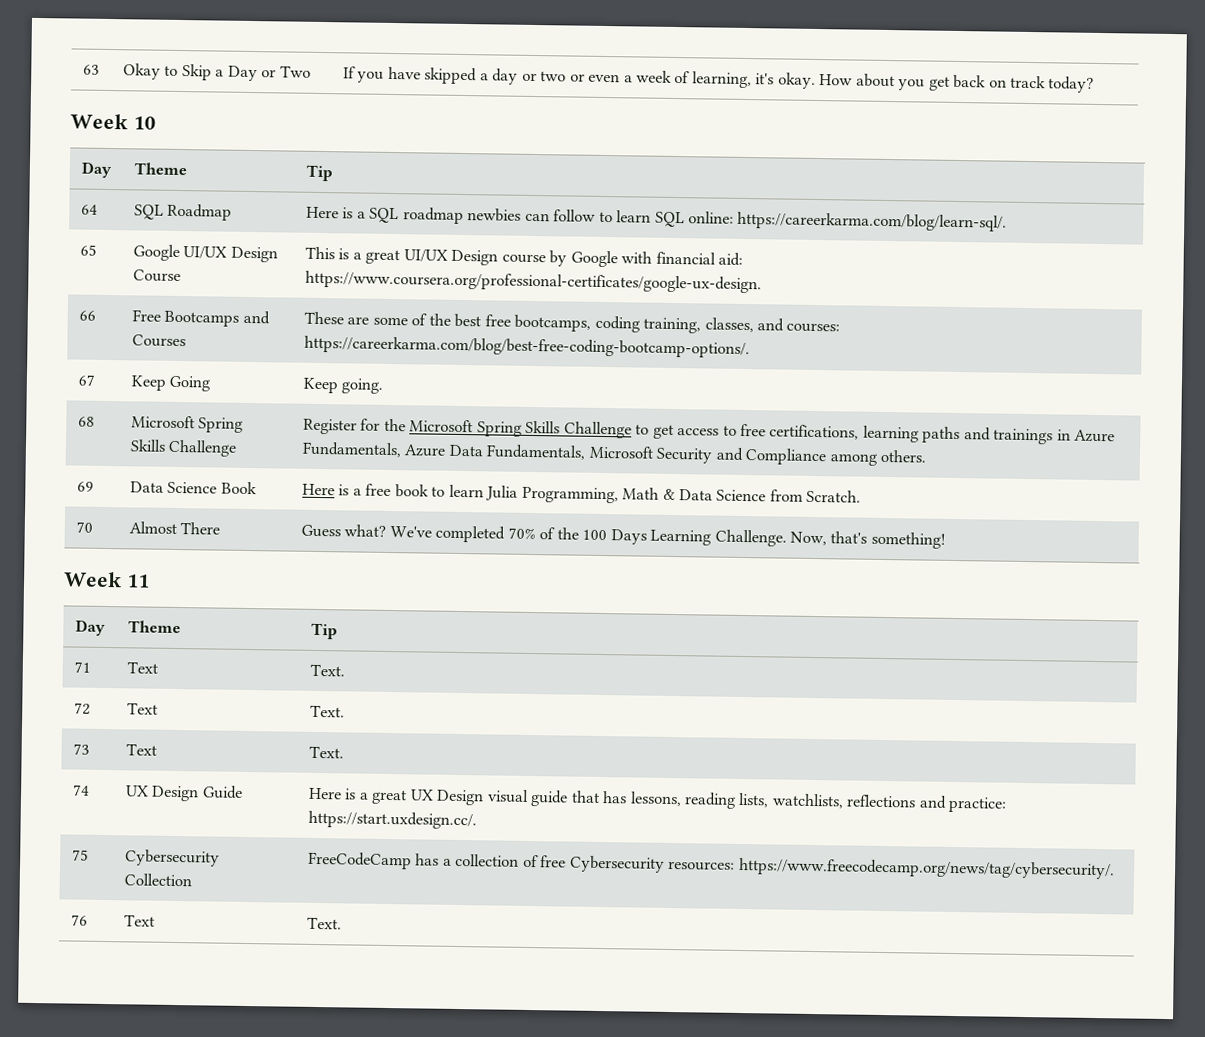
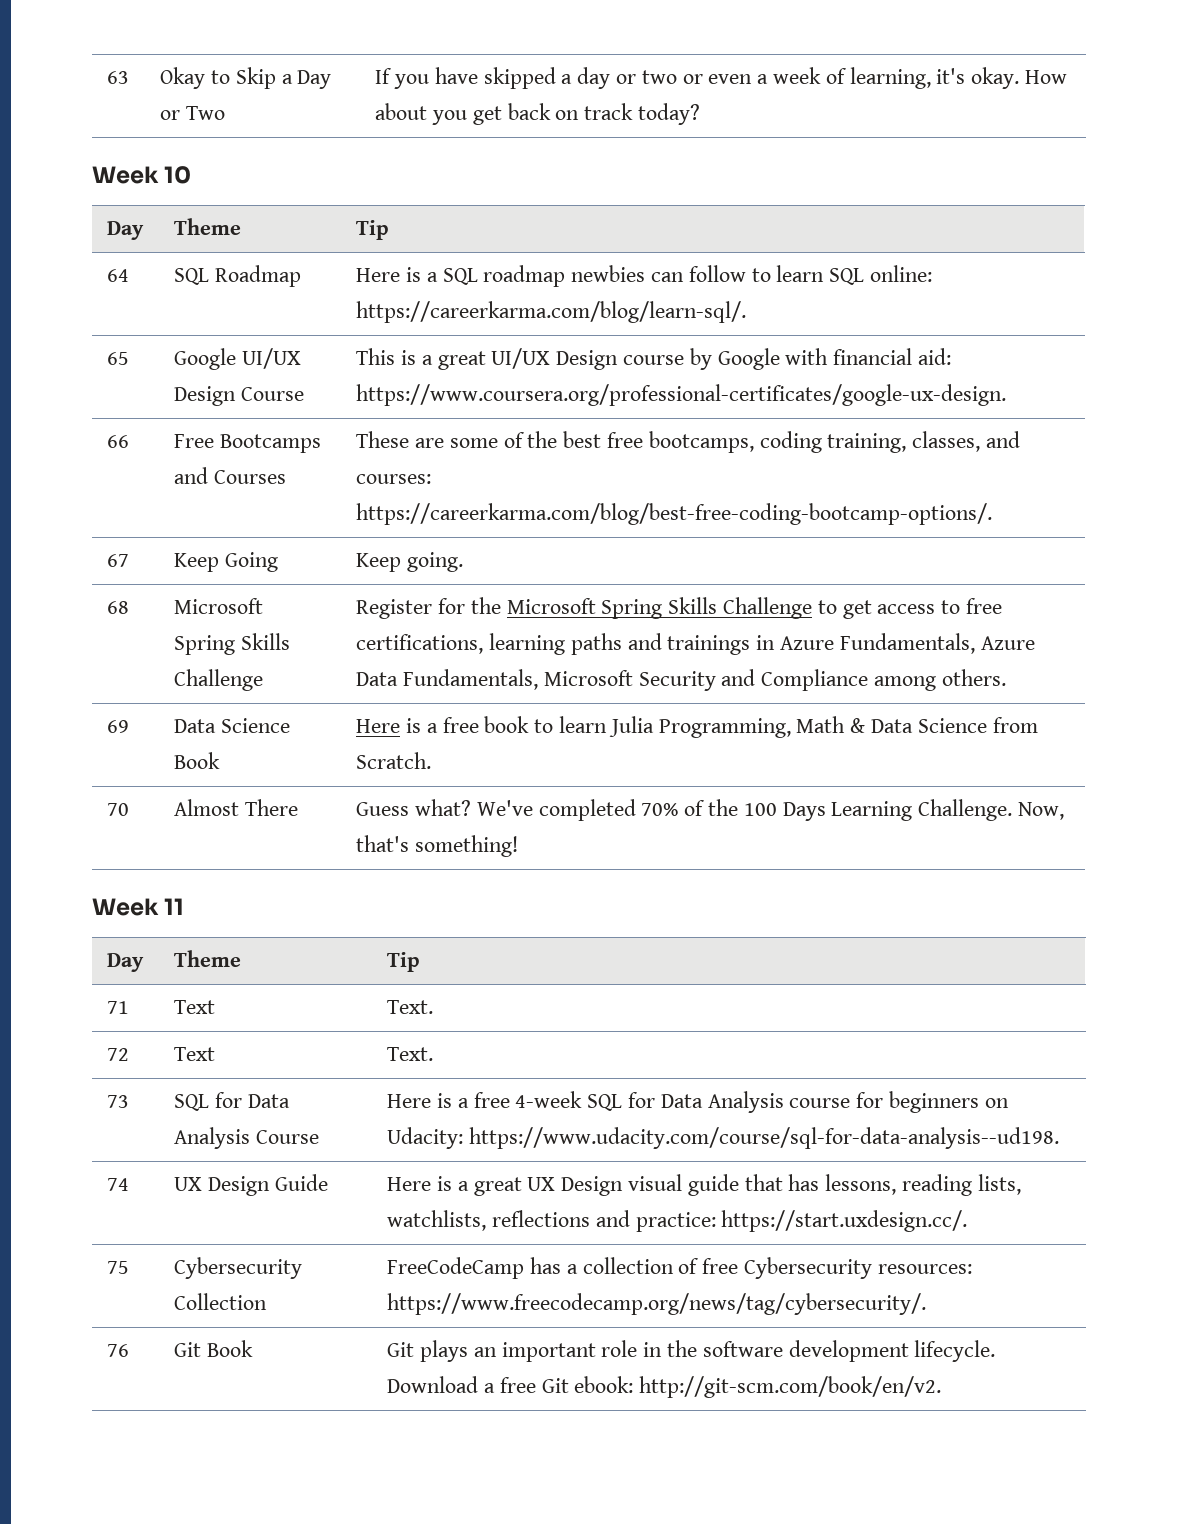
- 73 | Text | Text.
+ 73 | SQL for Data Analysis Course | Here is a free 4-week SQL for Data Analysis course for beginners on Udacity: https://www.udacity.com/course/sql-for-data-analysis--ud198.
- 76 | Text | Text.
+ 76 | Git Book | Git plays an important role in the software development lifecycle. Download a free Git ebook: http://git-scm.com/book/en/v2.

